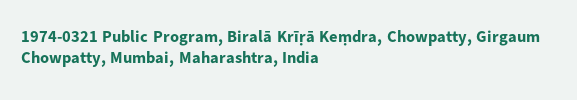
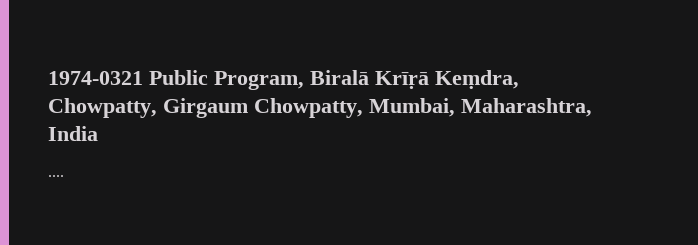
+ ....

